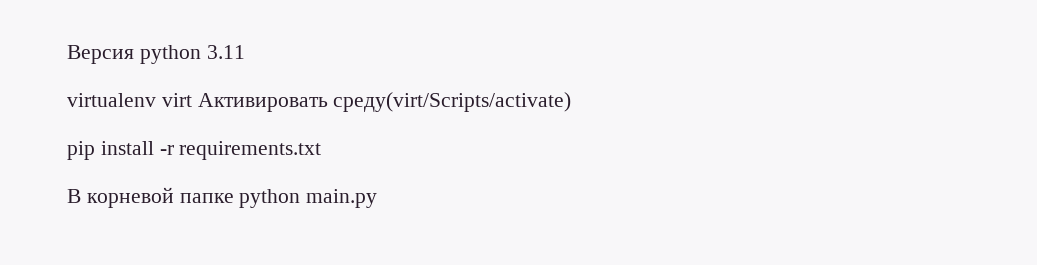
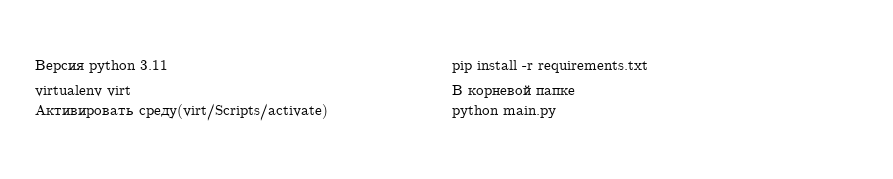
- virtualenv virt Активировать среду(virt/Scripts/activate)
+ virtualenv virt
+ Активировать среду(virt/Scripts/activate)
- В корневой папке python main.py
+ В корневой папке
+ python main.py

